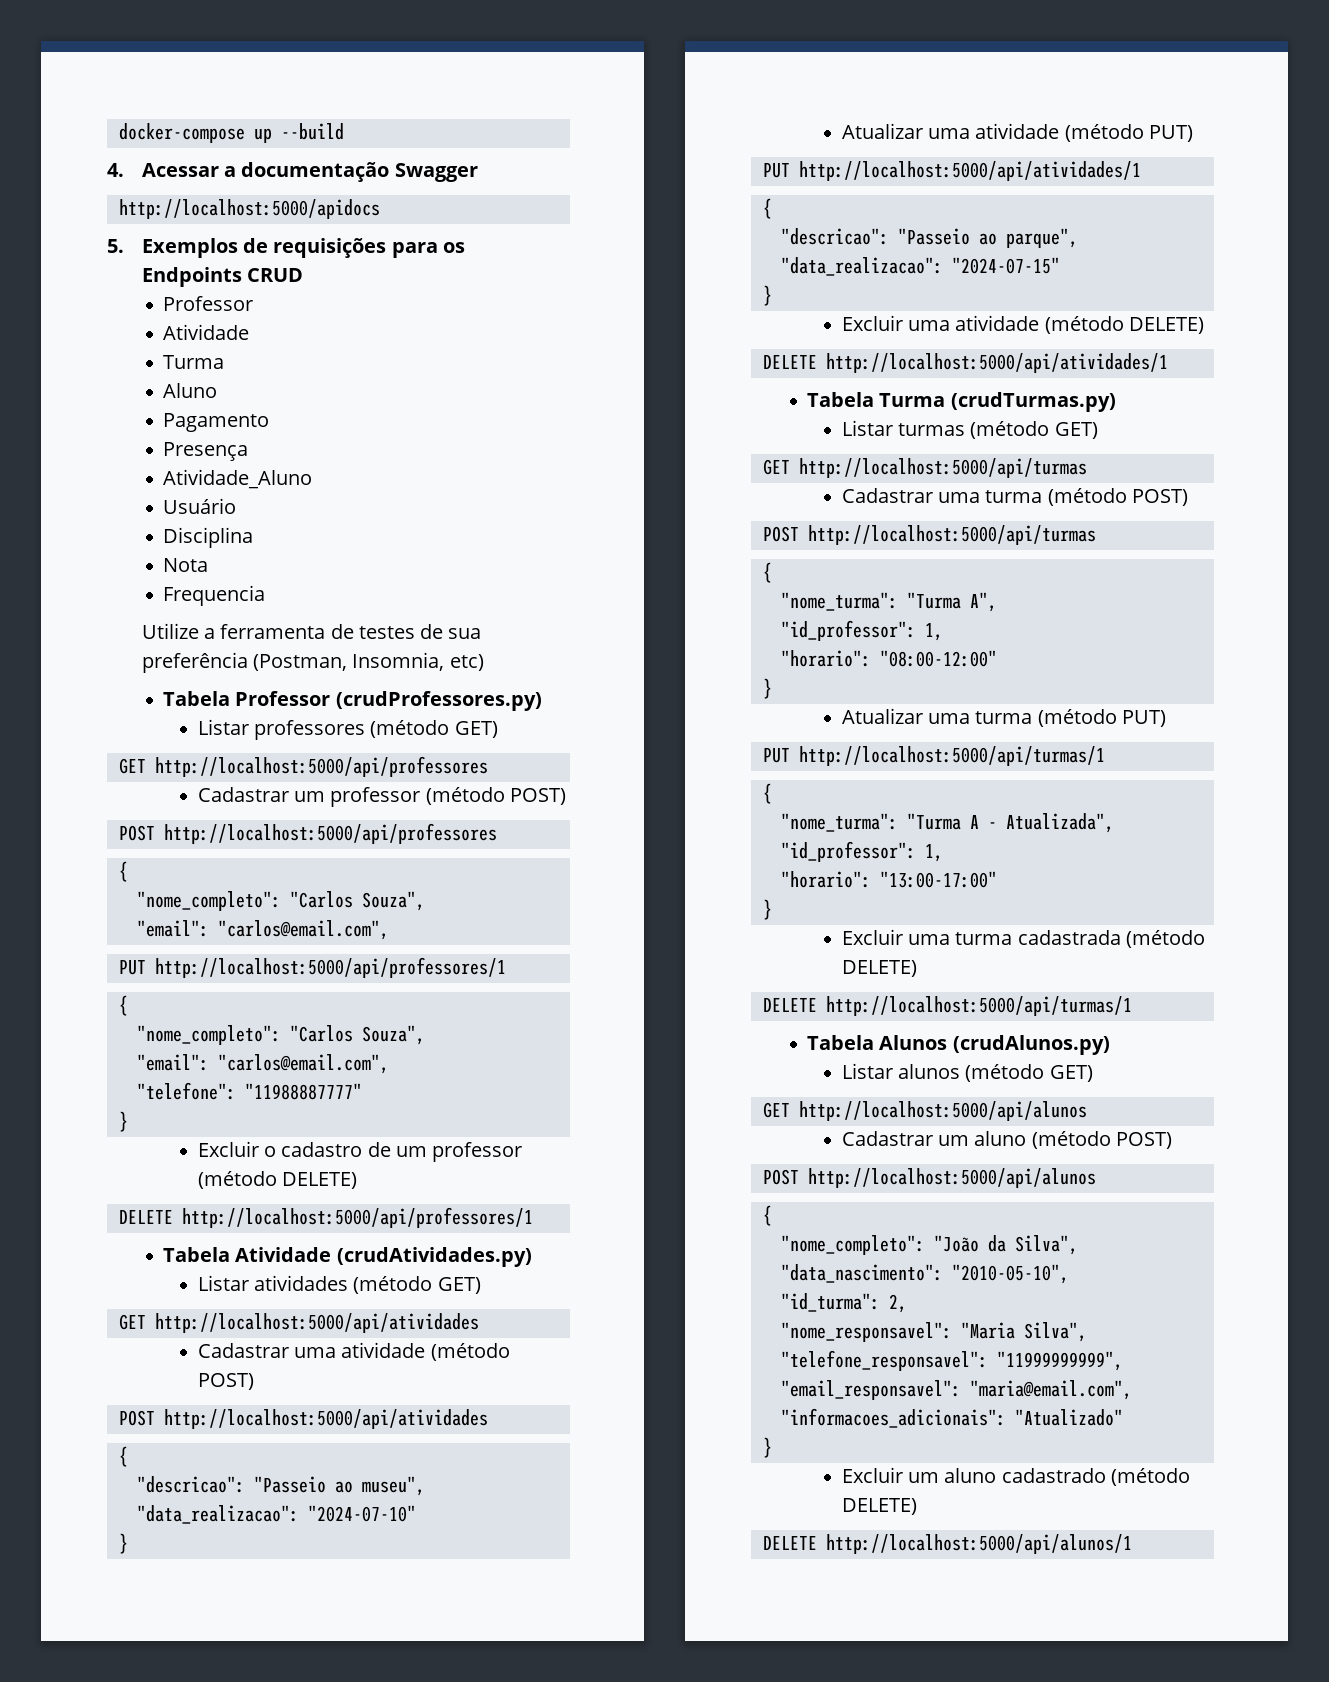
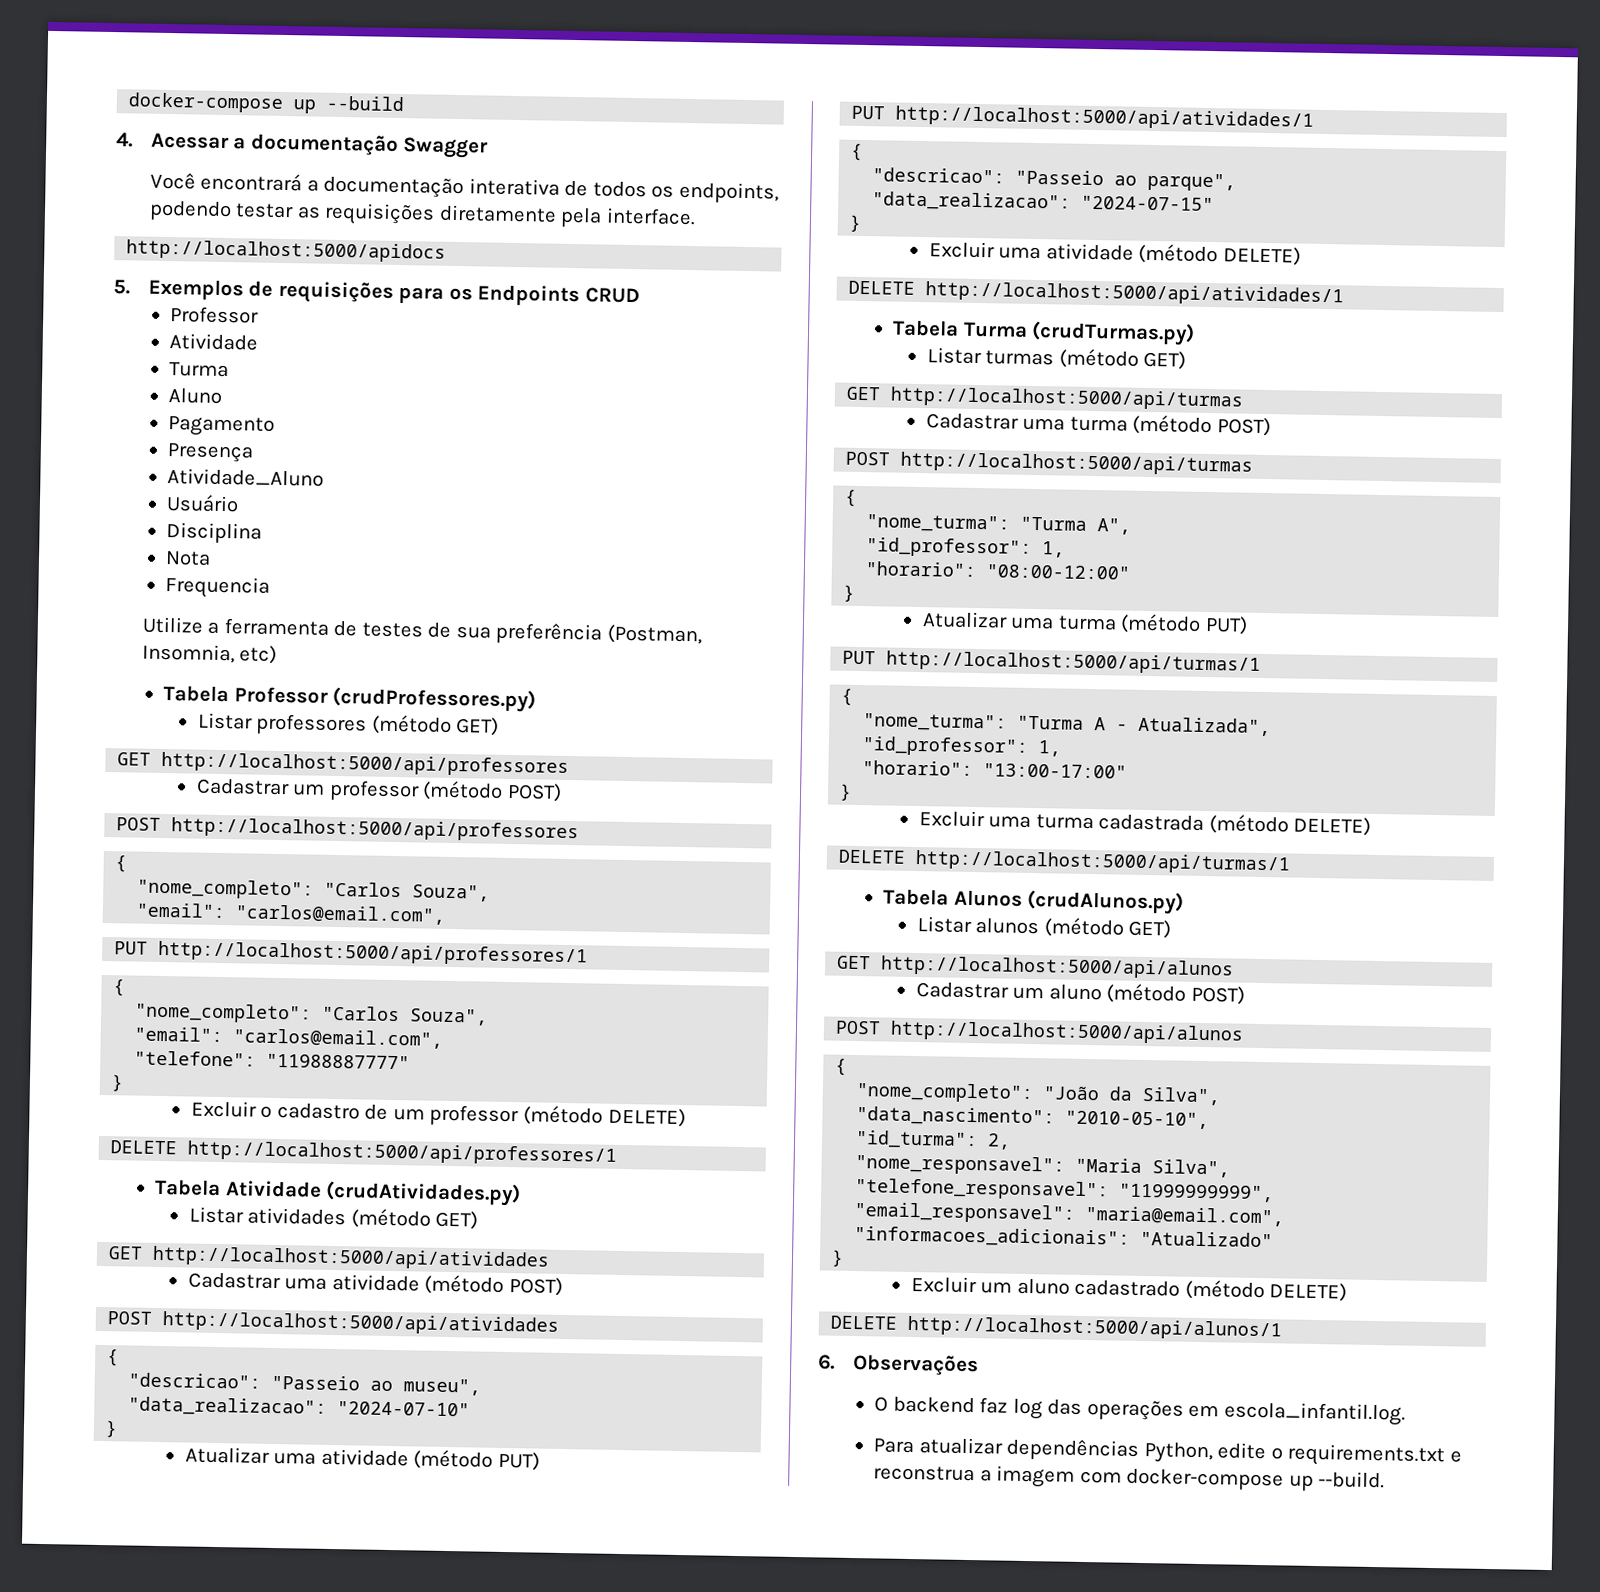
+ Você encontrará a documentação interativa de todos os endpoints, podendo testar as requisições diretamente pela interface.
+ 6. Observações
+ O backend faz log das operações em escola_infantil.log.
+ Para atualizar dependências Python, edite o requirements.txt e reconstrua a imagem com docker-compose up --build.

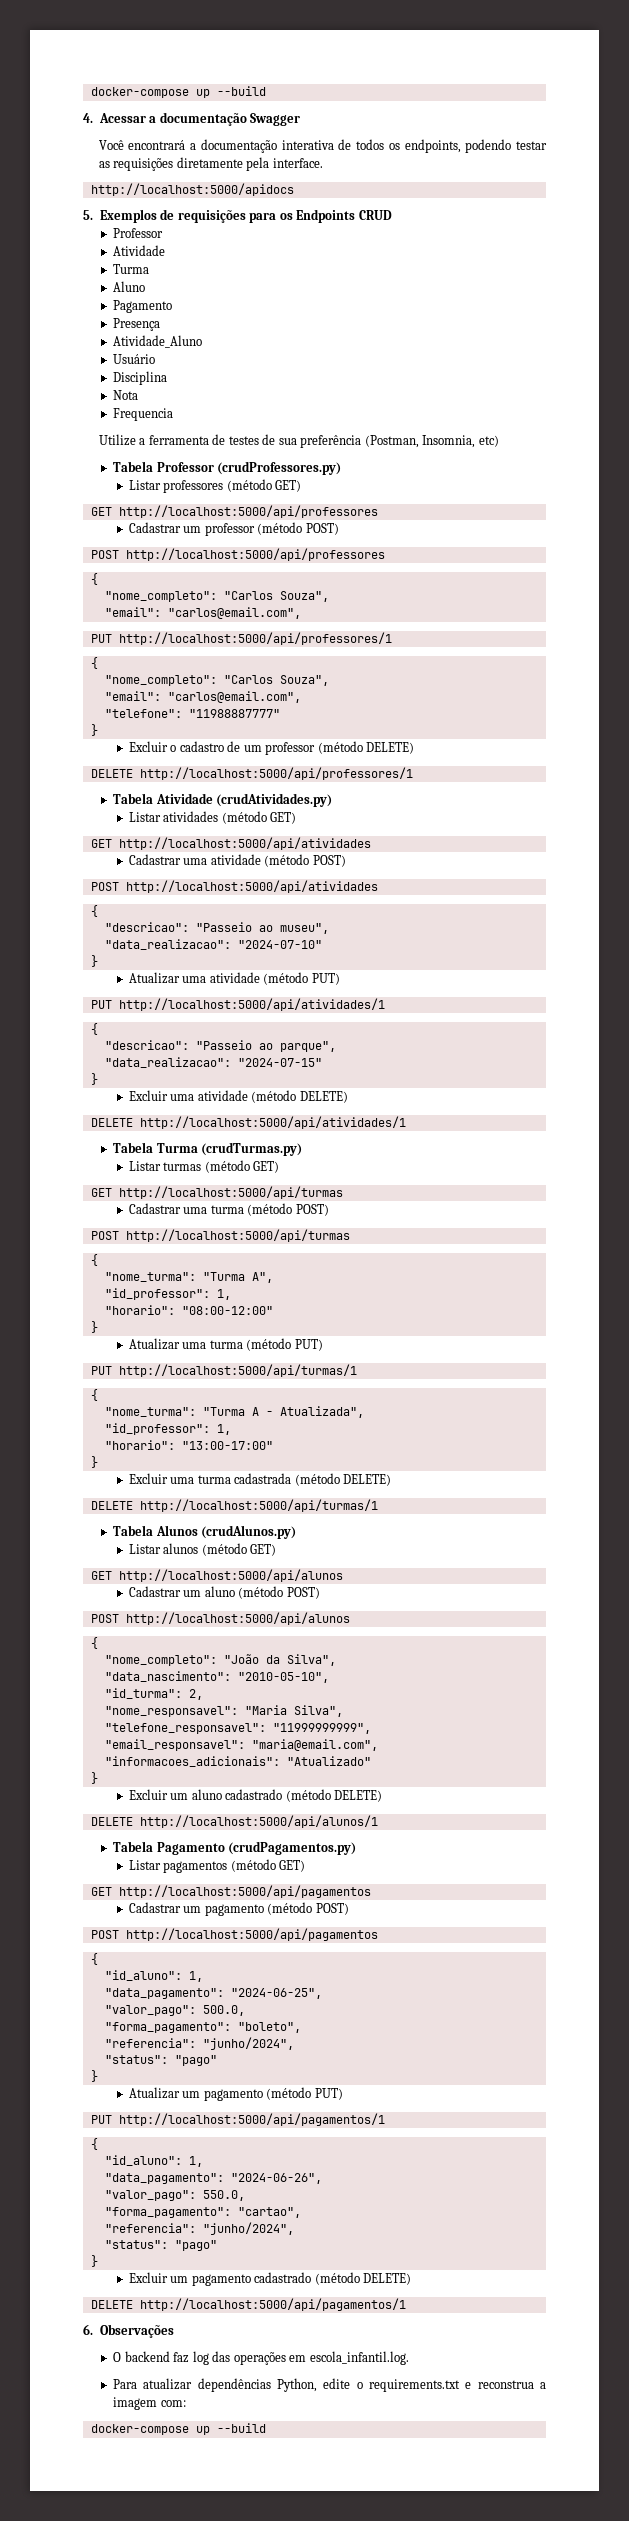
+ Tabela Pagamento (crudPagamentos.py)
+ Listar pagamentos (método GET)
+ GET http://localhost:5000/api/pagamentos
+ Cadastrar um pagamento (método POST)
+ POST http://localhost:5000/api/pagamentos
+ {
+ "id_aluno": 1,
+ "data_pagamento": "2024-06-25",
+ "valor_pago": 500.0,
+ "forma_pagamento": "boleto",
+ "referencia": "junho/2024",
+ "status": "pago"
+ }
+ Atualizar um pagamento (método PUT)
+ PUT http://localhost:5000/api/pagamentos/1
+ {
+ "id_aluno": 1,
+ "data_pagamento": "2024-06-26",
+ "valor_pago": 550.0,
+ "forma_pagamento": "cartao",
+ "referencia": "junho/2024",
+ "status": "pago"
+ }
+ Excluir um pagamento cadastrado (método DELETE)
+ DELETE http://localhost:5000/api/pagamentos/1
- Para atualizar dependências Python, edite o requirements.txt e reconstrua a imagem com docker-compose up --build.
+ Para atualizar dependências Python, edite o requirements.txt e reconstrua a imagem com:
+ docker-compose up --build

